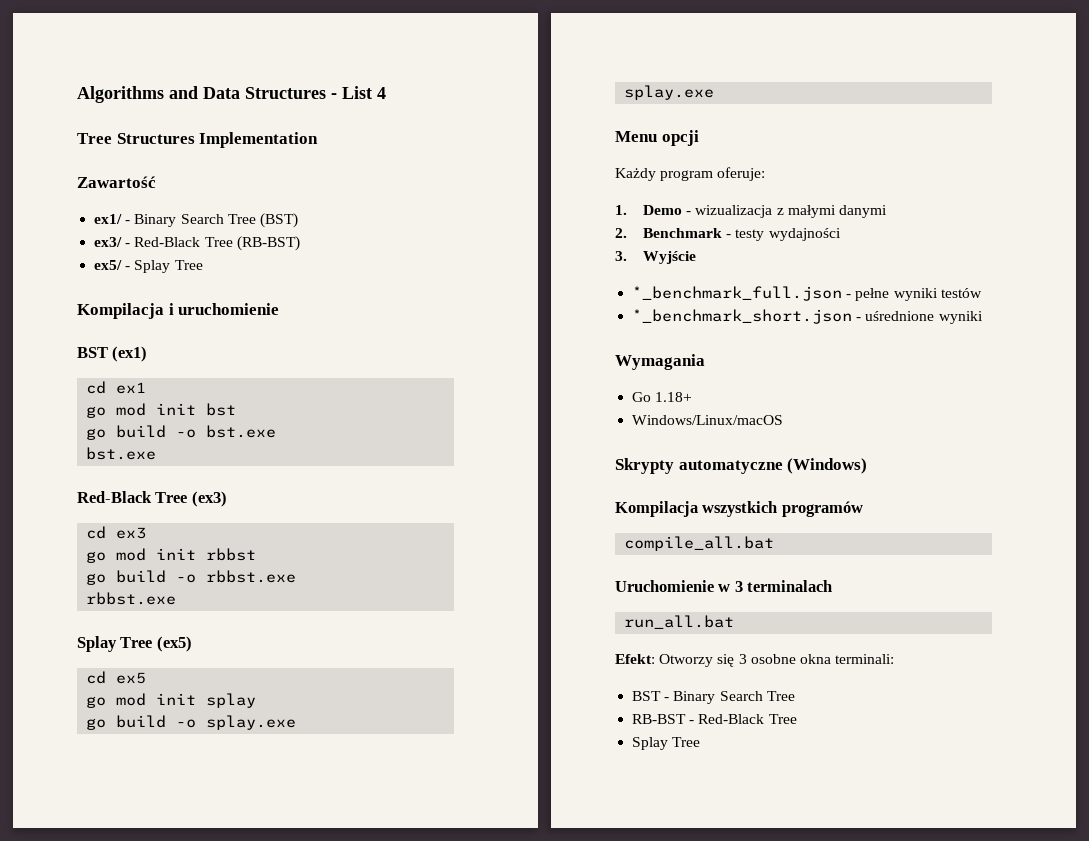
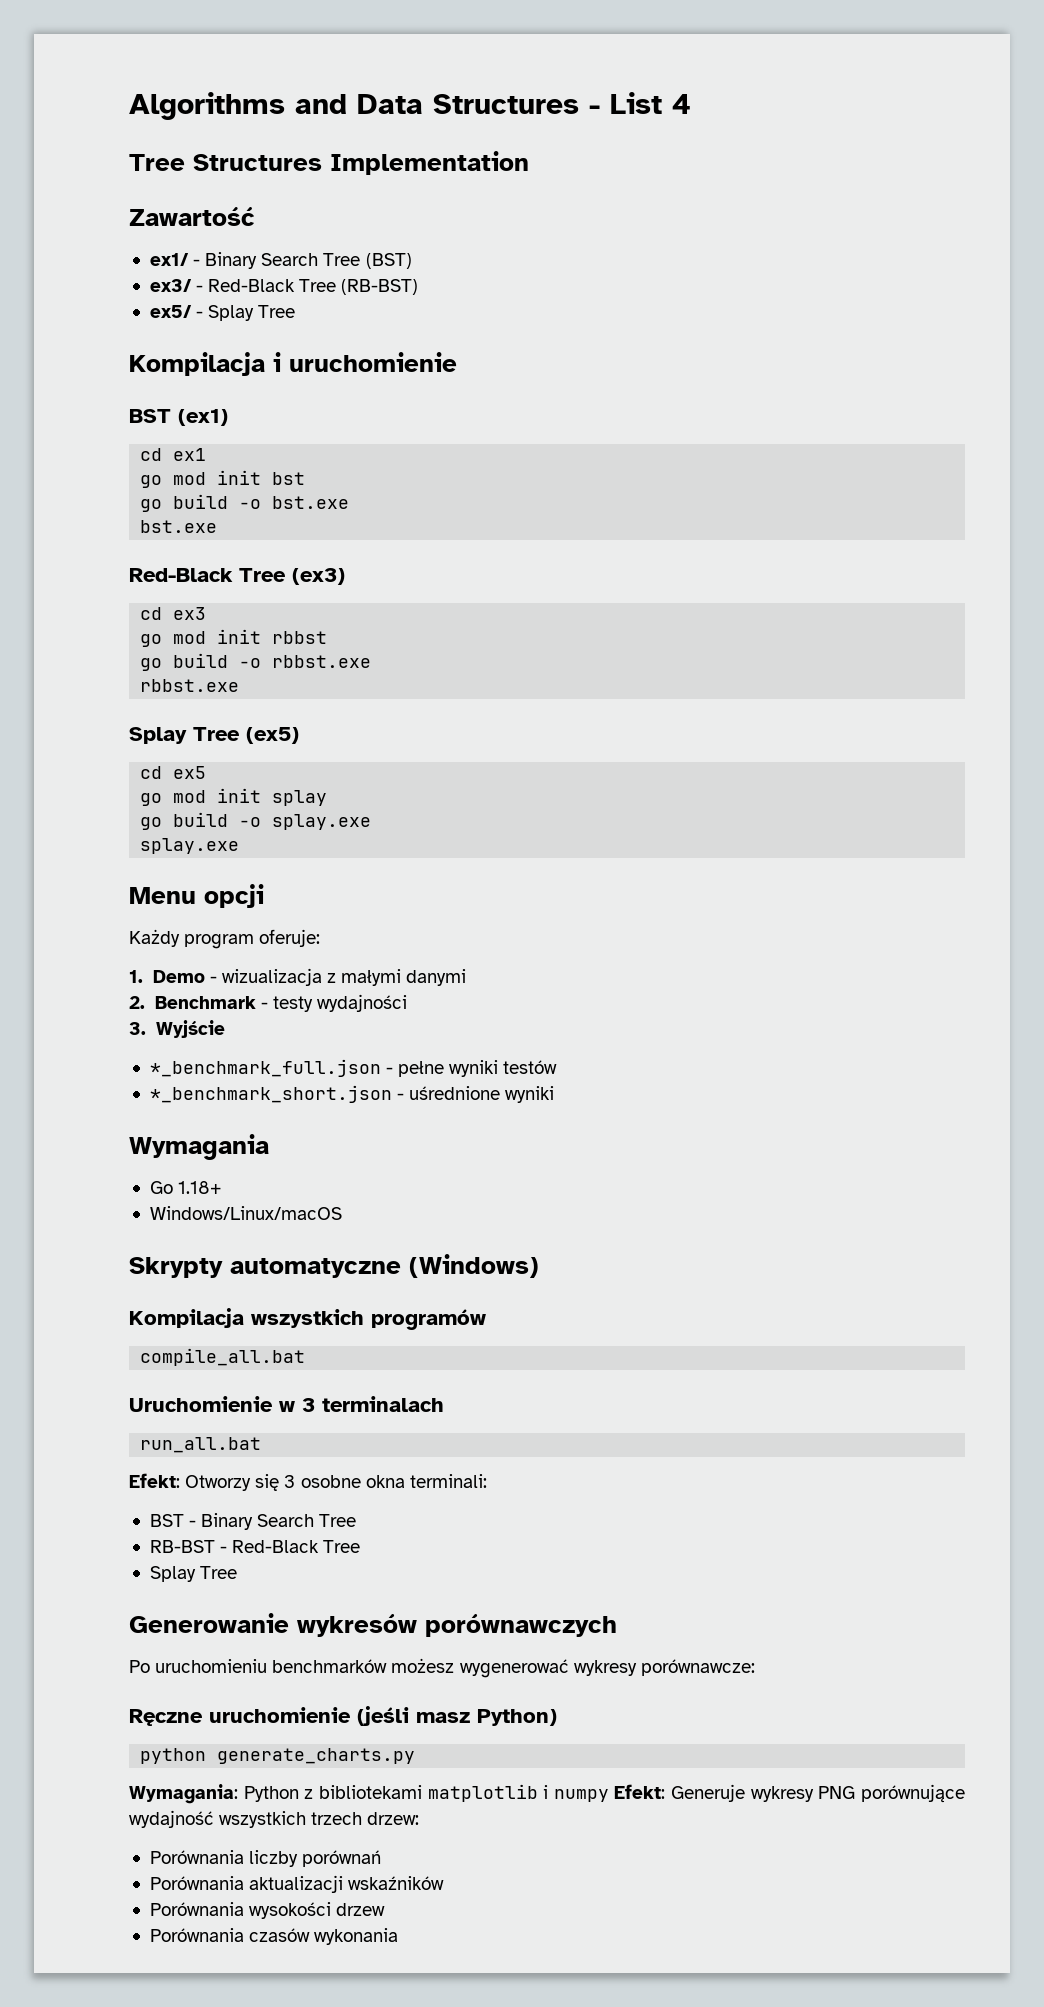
+ Generowanie wykresów porównawczych
+ Po uruchomieniu benchmarków możesz wygenerować wykresy porównawcze:
+ Ręczne uruchomienie (jeśli masz Python)
+ python generate_charts.py
+ Wymagania: Python z bibliotekami matplotlib i numpy Efekt: Generuje wykresy PNG porównujące wydajność wszystkich trzech drzew:
+ Porównania liczby porównań
+ Porównania aktualizacji wskaźników
+ Porównania wysokości drzew
+ Porównania czasów wykonania

